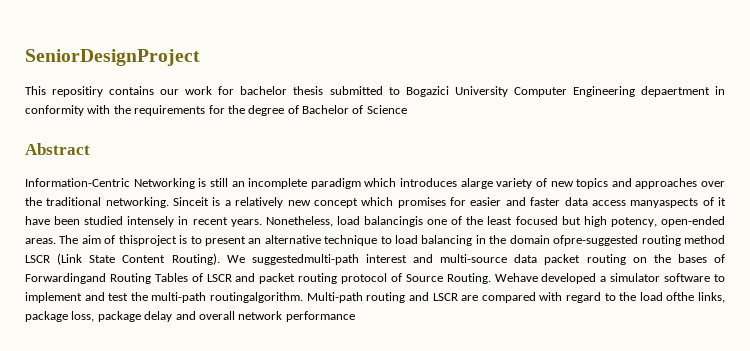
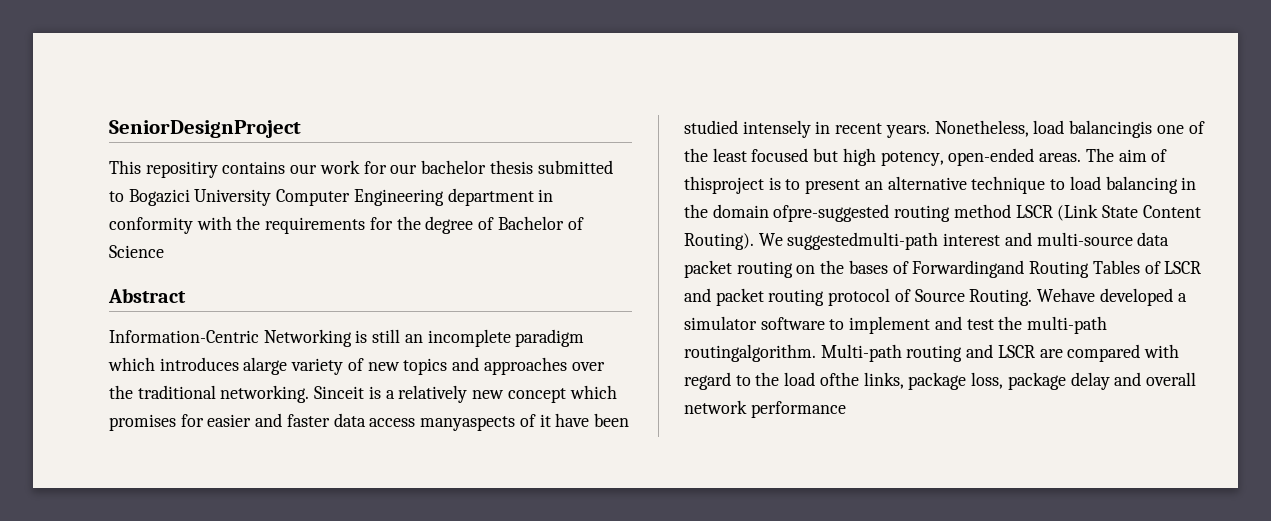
- This repositiry contains our work for bachelor thesis submitted to Bogazici University Computer Engineering depaertment in conformity with the requirements for the degree of Bachelor of Science
+ This repositiry contains our work for our bachelor thesis submitted to Bogazici University Computer Engineering department in conformity with the requirements for the degree of Bachelor of Science

